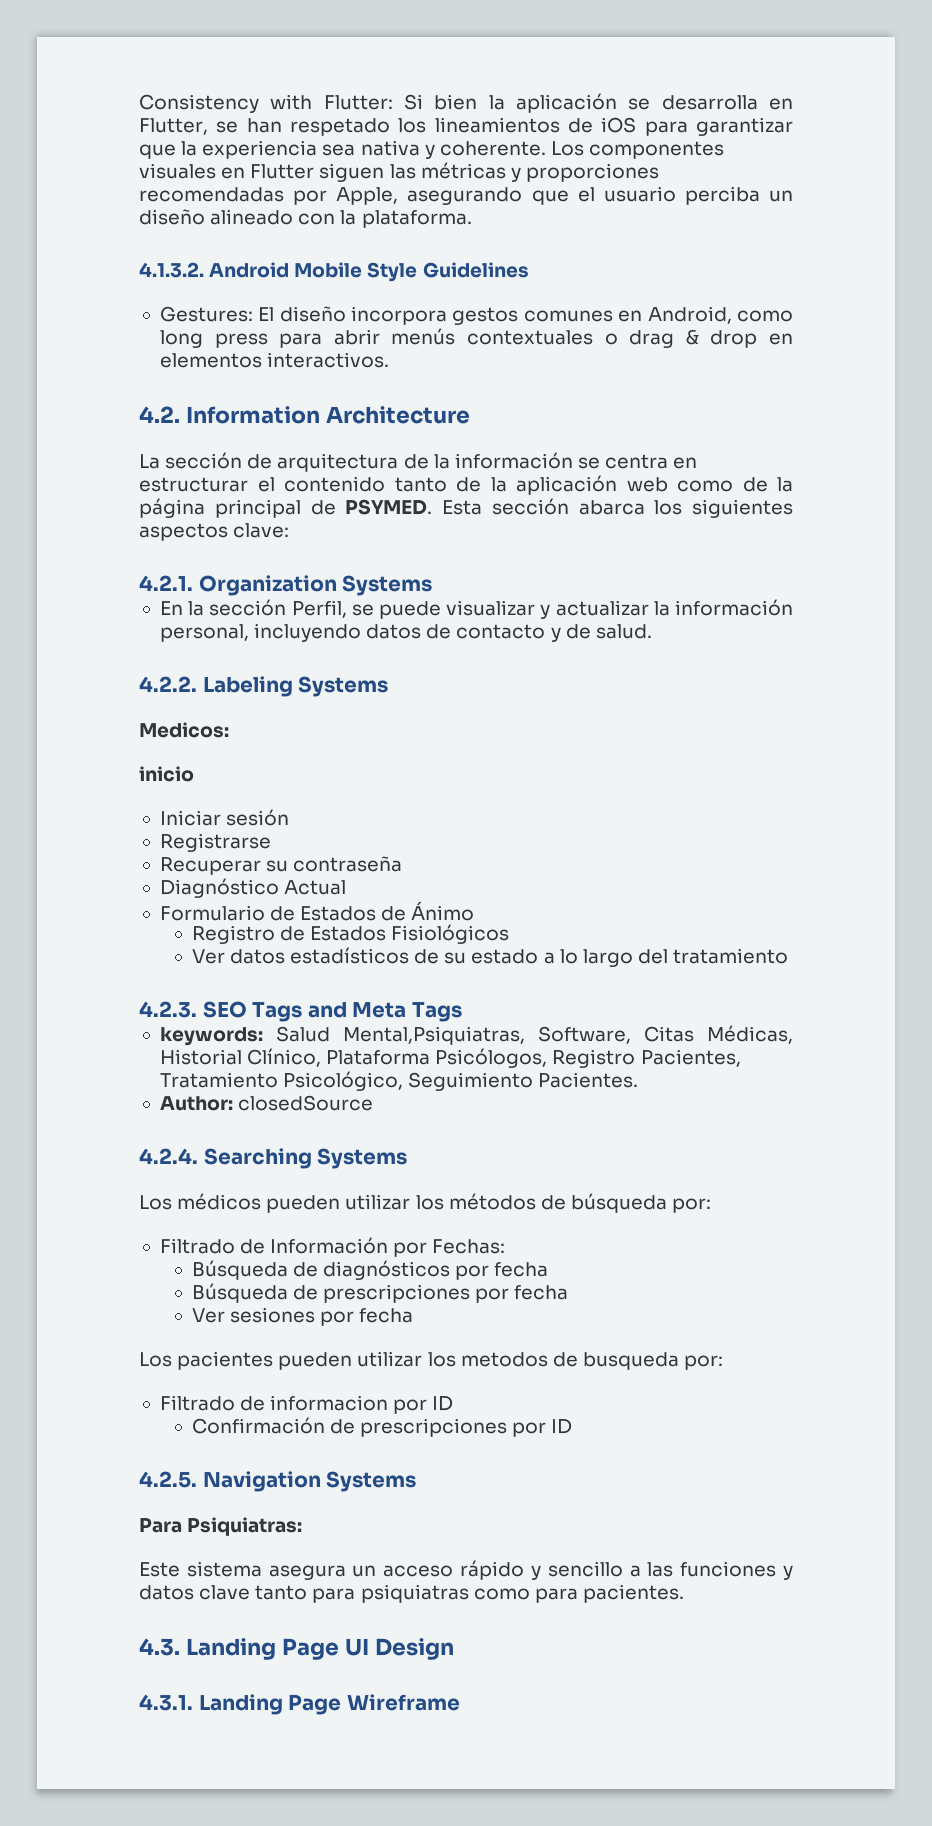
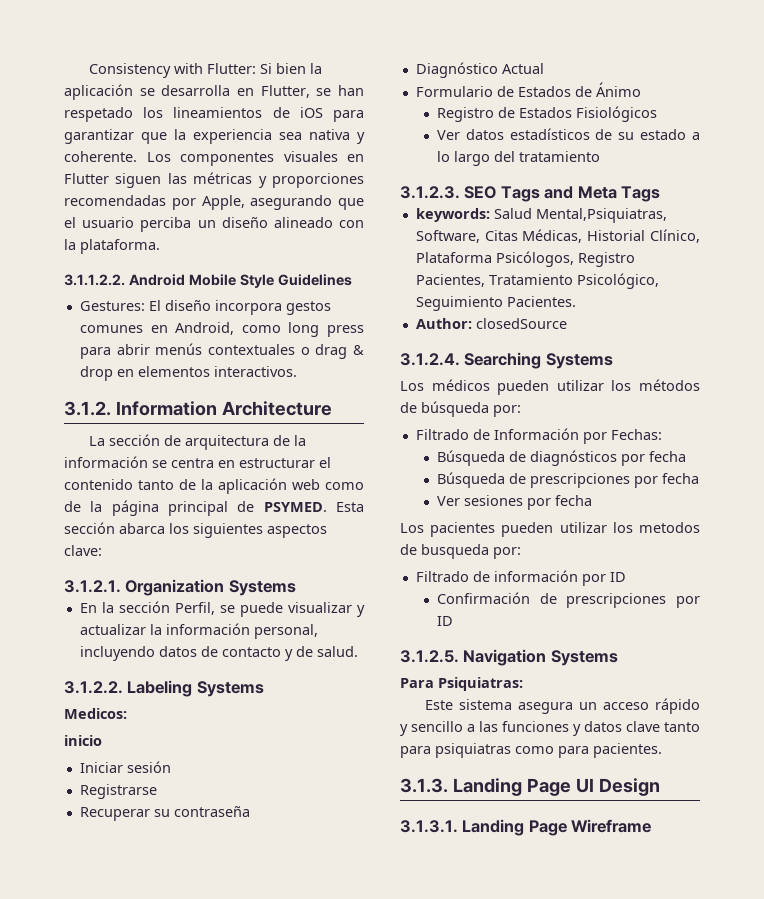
- 4.1.3.2. Android Mobile Style Guidelines
+ 3.1.1.2.2. Android Mobile Style Guidelines
- 4.2. Information Architecture
+ 3.1.2. Information Architecture
- 4.2.1. Organization Systems
+ 3.1.2.1. Organization Systems
- 4.2.2. Labeling Systems
+ 3.1.2.2. Labeling Systems
- 4.2.3. SEO Tags and Meta Tags
+ 3.1.2.3. SEO Tags and Meta Tags
- 4.2.4. Searching Systems
+ 3.1.2.4. Searching Systems
- Filtrado de informacion por ID
+ Filtrado de información por ID
- 4.2.5. Navigation Systems
+ 3.1.2.5. Navigation Systems
- 4.3. Landing Page UI Design
+ 3.1.3. Landing Page UI Design
- 4.3.1. Landing Page Wireframe
+ 3.1.3.1. Landing Page Wireframe

